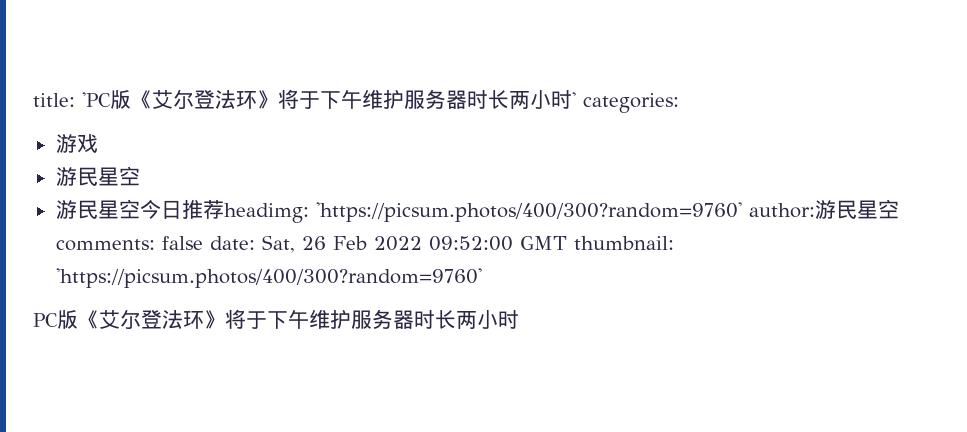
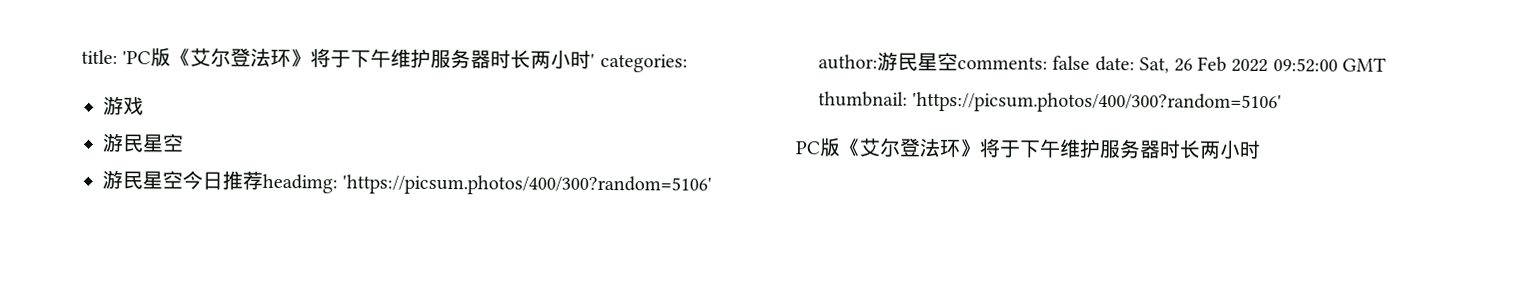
- 游民星空今日推荐headimg: 'https://picsum.photos/400/300?random=9760' author:游民星空comments: false date: Sat, 26 Feb 2022 09:52:00 GMT thumbnail: 'https://picsum.photos/400/300?random=9760'
+ 游民星空今日推荐headimg: 'https://picsum.photos/400/300?random=5106' author:游民星空comments: false date: Sat, 26 Feb 2022 09:52:00 GMT thumbnail: 'https://picsum.photos/400/300?random=5106'

